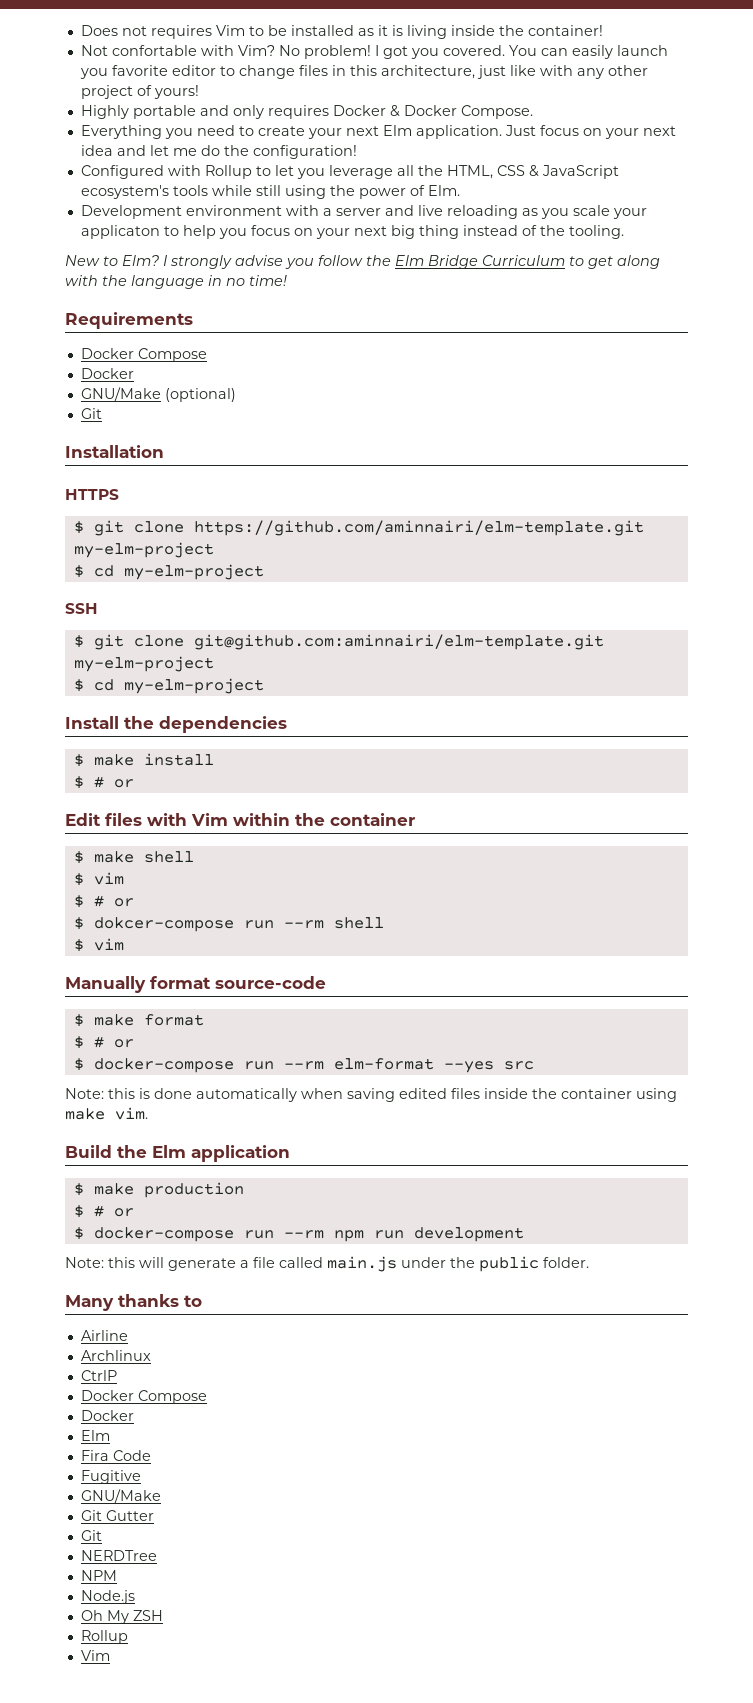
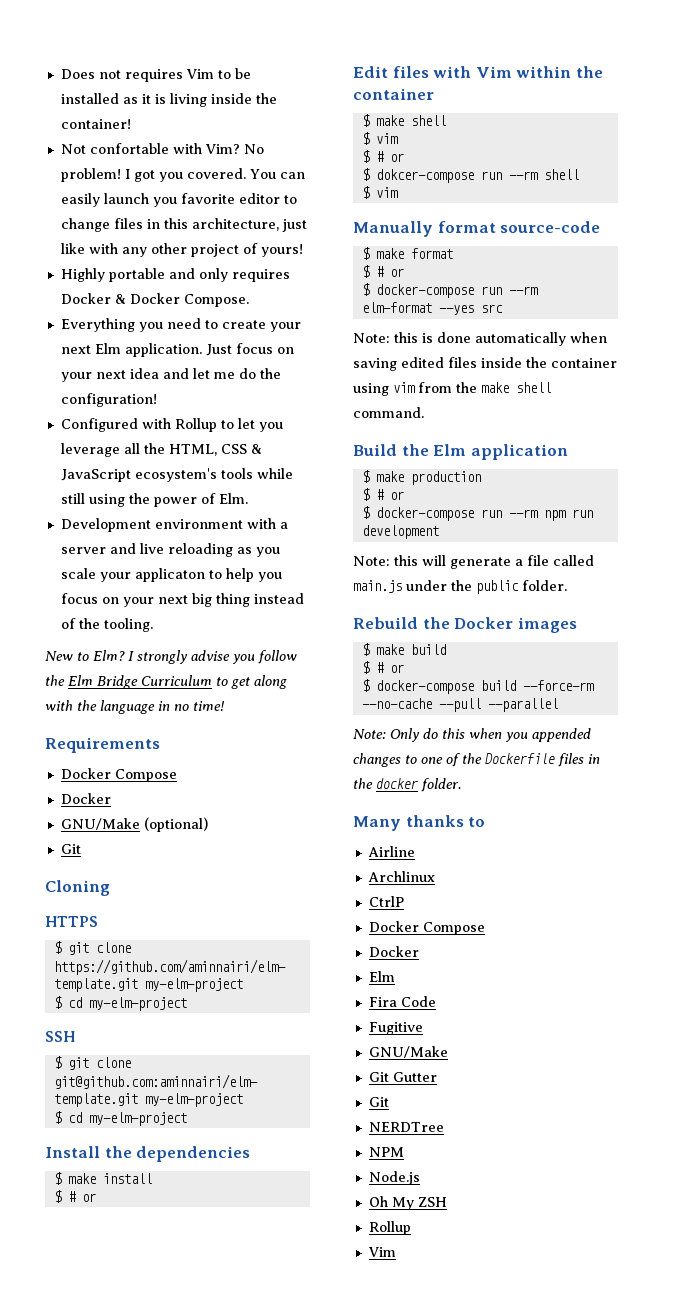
- Installation
+ Cloning
- Note: this is done automatically when saving edited files inside the container using make vim.
+ Note: this is done automatically when saving edited files inside the container using vim from the make shell command.
+ Rebuild the Docker images
+ $ make build
+ $ # or
+ $ docker-compose build --force-rm --no-cache --pull --parallel
+ Note: Only do this when you appended changes to one of the Dockerfile files in the docker folder.

